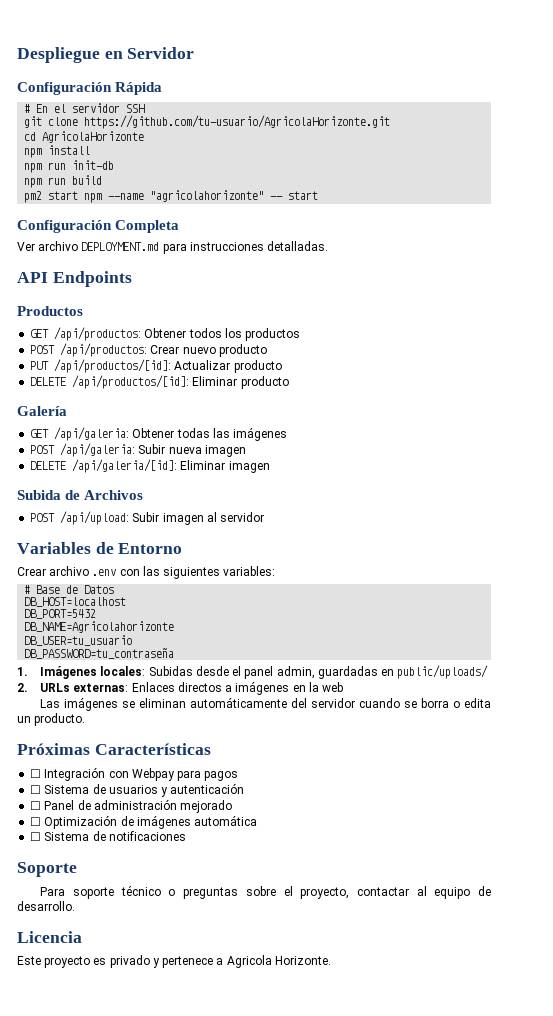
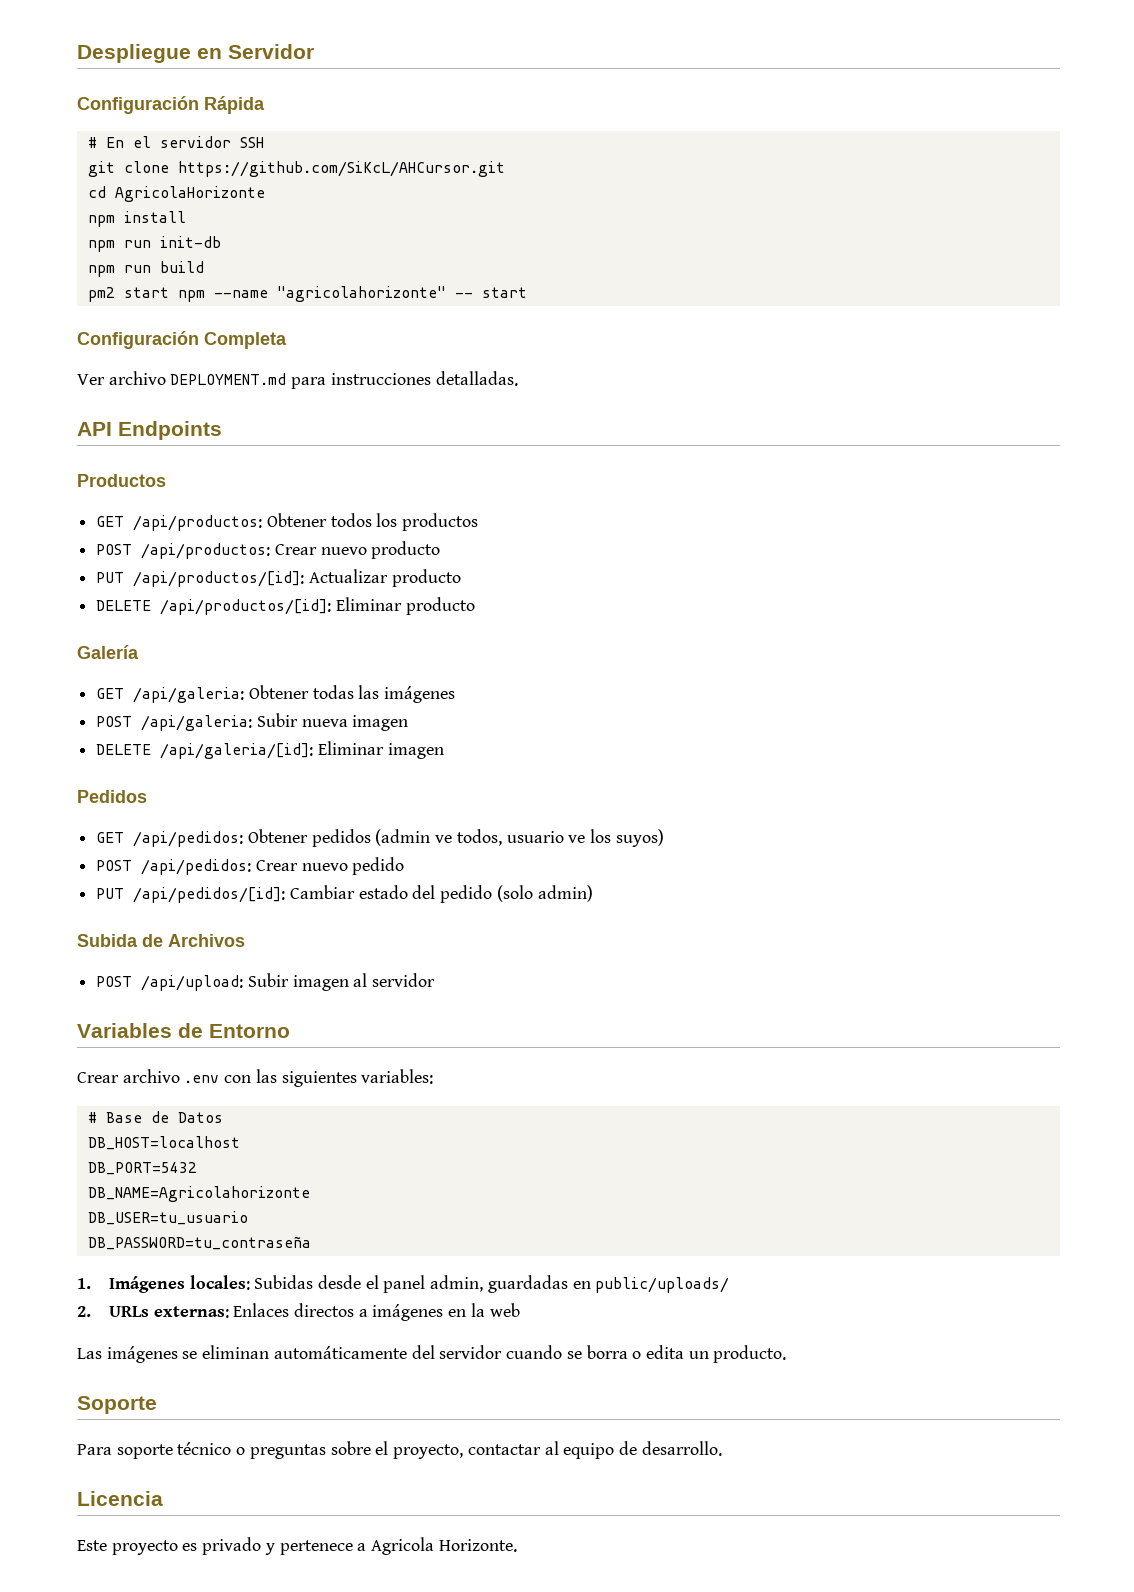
- git clone https://github.com/tu-usuario/AgricolaHorizonte.git
+ git clone https://github.com/SiKcL/AHCursor.git
+ Pedidos
+ GET /api/pedidos: Obtener pedidos (admin ve todos, usuario ve los suyos)
+ POST /api/pedidos: Crear nuevo pedido
+ PUT /api/pedidos/[id]: Cambiar estado del pedido (solo admin)
- Próximas Características
- ☐ Integración con Webpay para pagos
- ☐ Sistema de usuarios y autenticación
- ☐ Panel de administración mejorado
- ☐ Optimización de imágenes automática
- ☐ Sistema de notificaciones

